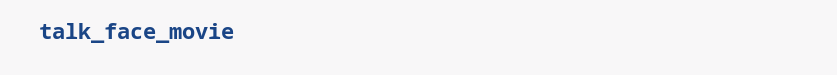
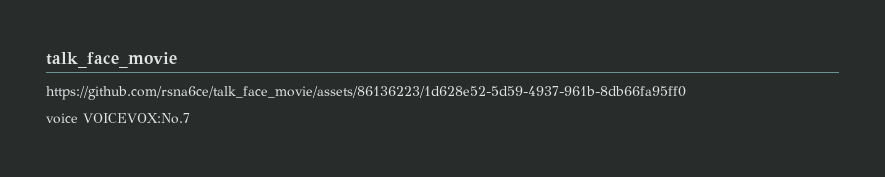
+ https://github.com/rsna6ce/talk_face_movie/assets/86136223/1d628e52-5d59-4937-961b-8db66fa95ff0
+ voice VOICEVOX:No.7

